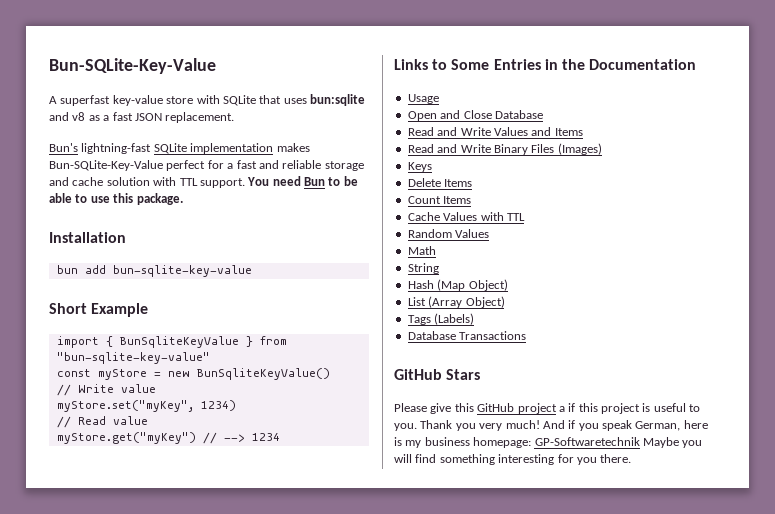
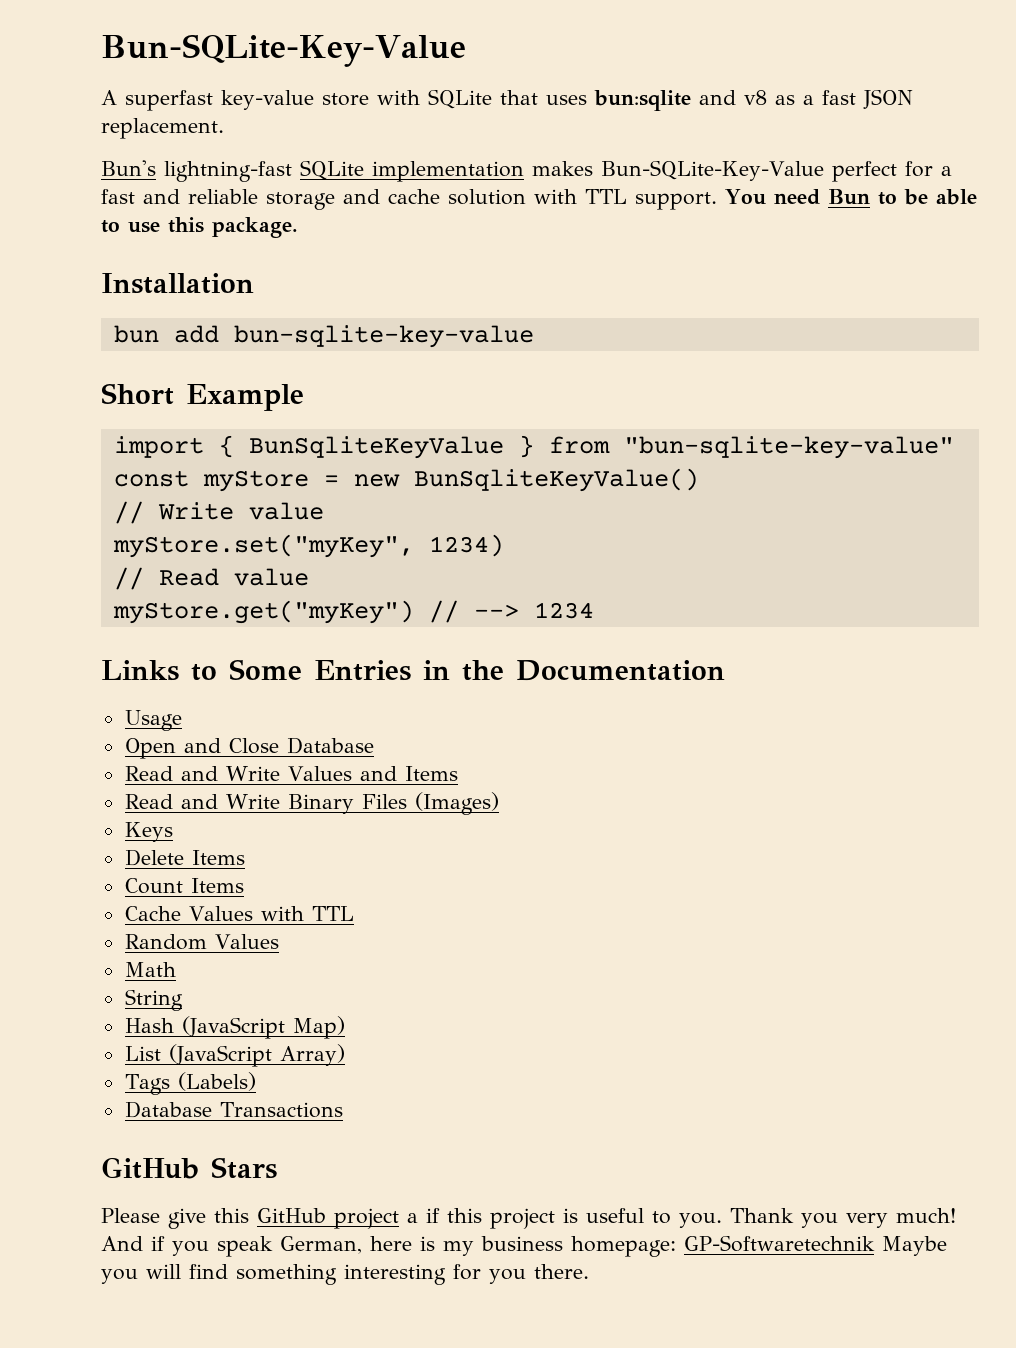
- Hash (Map Object)
+ Hash (JavaScript Map)
- List (Array Object)
+ List (JavaScript Array)

